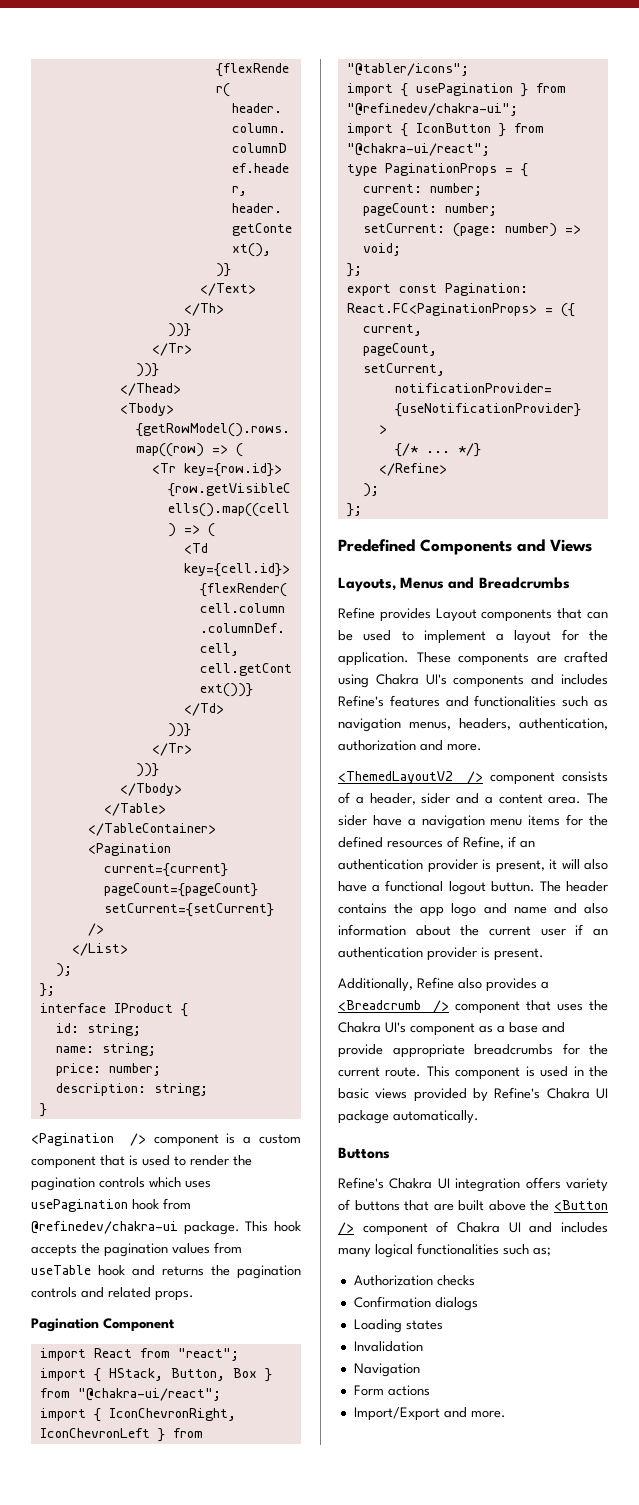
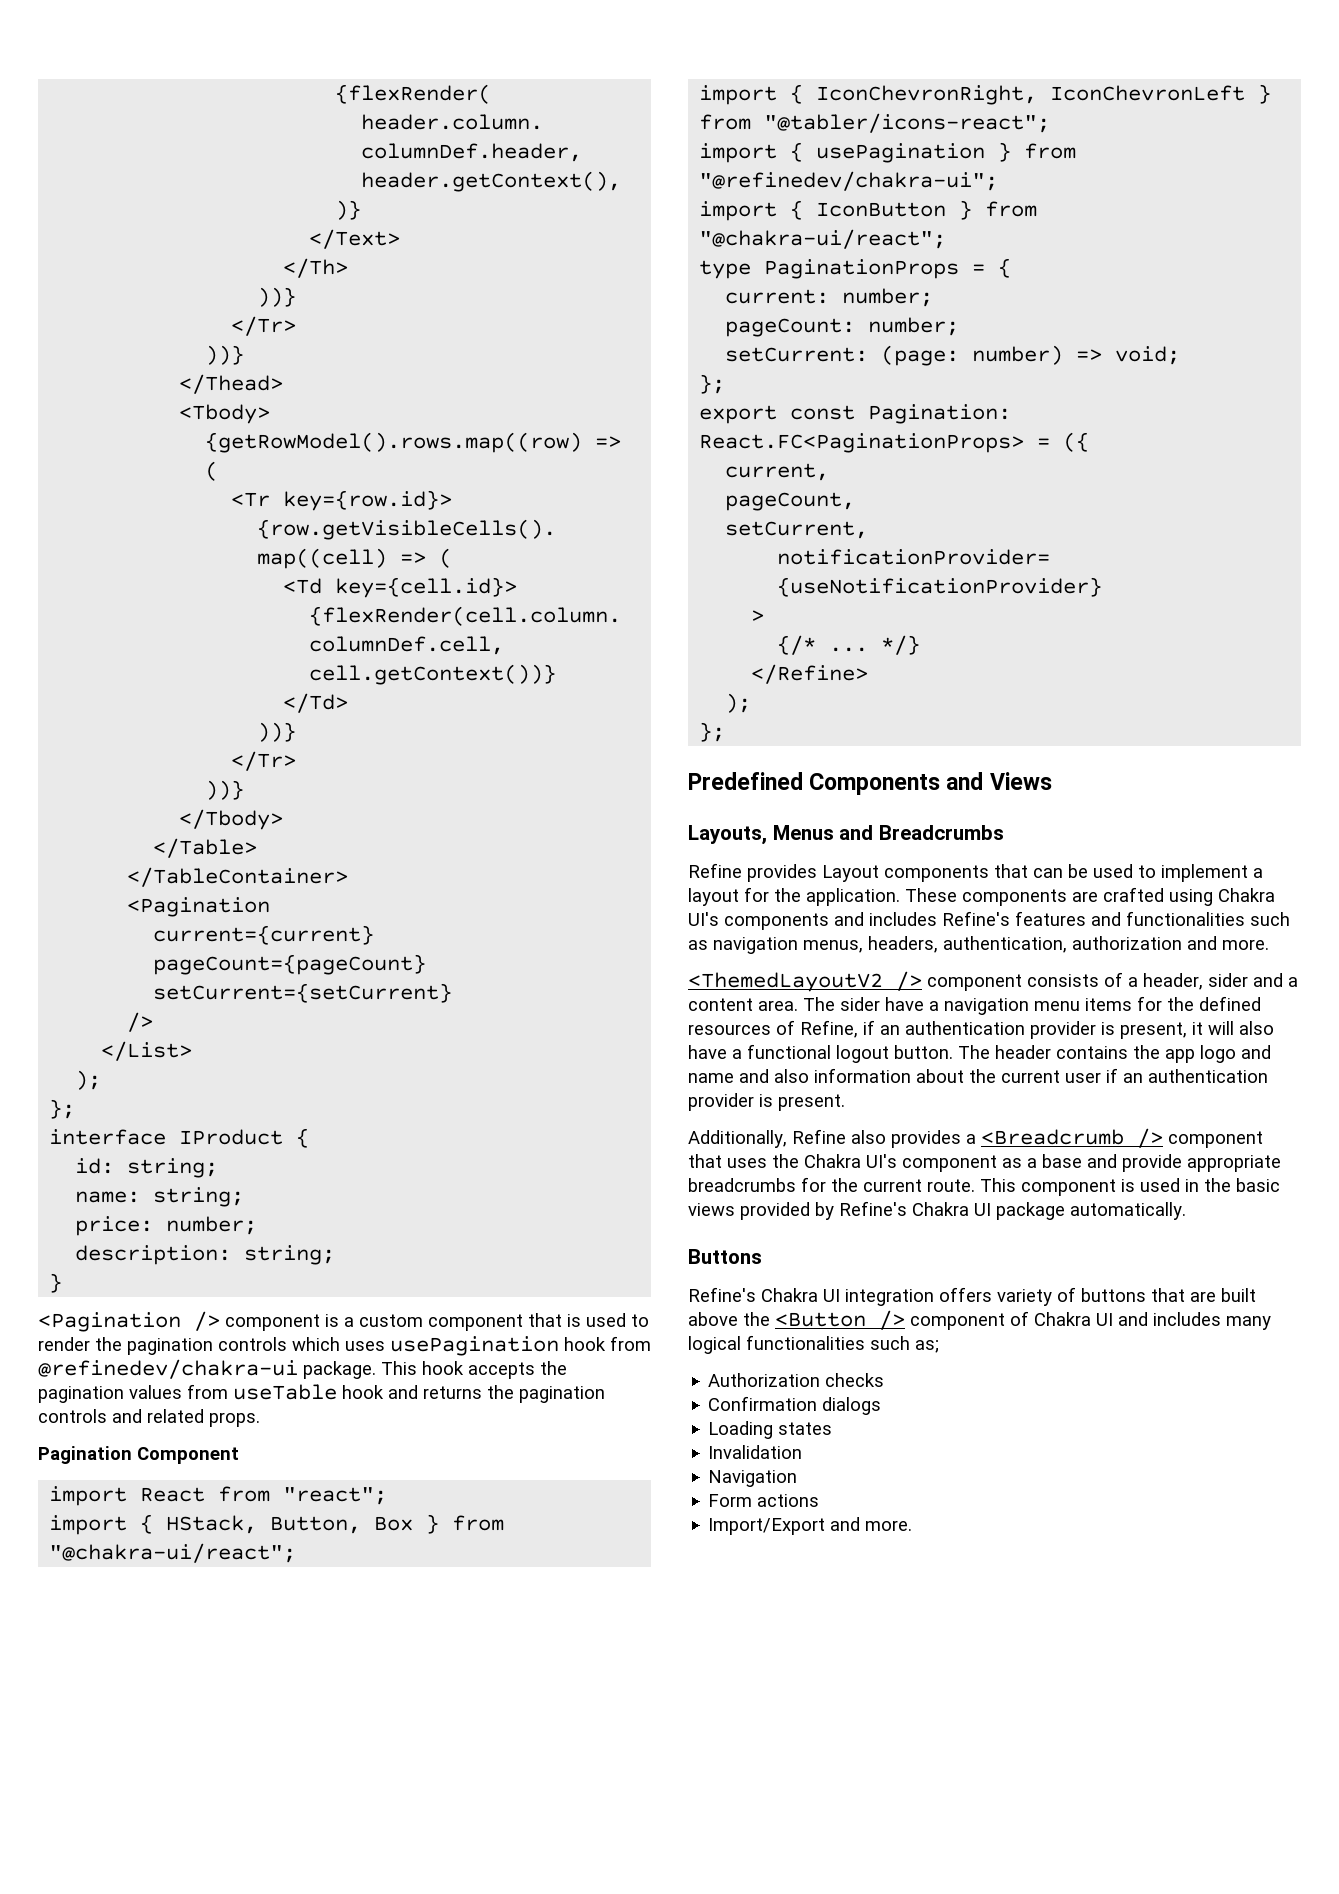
- import { IconChevronRight, IconChevronLeft } from "@tabler/icons";
+ import { IconChevronRight, IconChevronLeft } from "@tabler/icons-react";
- The sider have a navigation menu items for the defined resources of Refine, if an authentication provider is present, it will also have a functional logout buttun.
+ The sider have a navigation menu items for the defined resources of Refine, if an authentication provider is present, it will also have a functional logout button.

